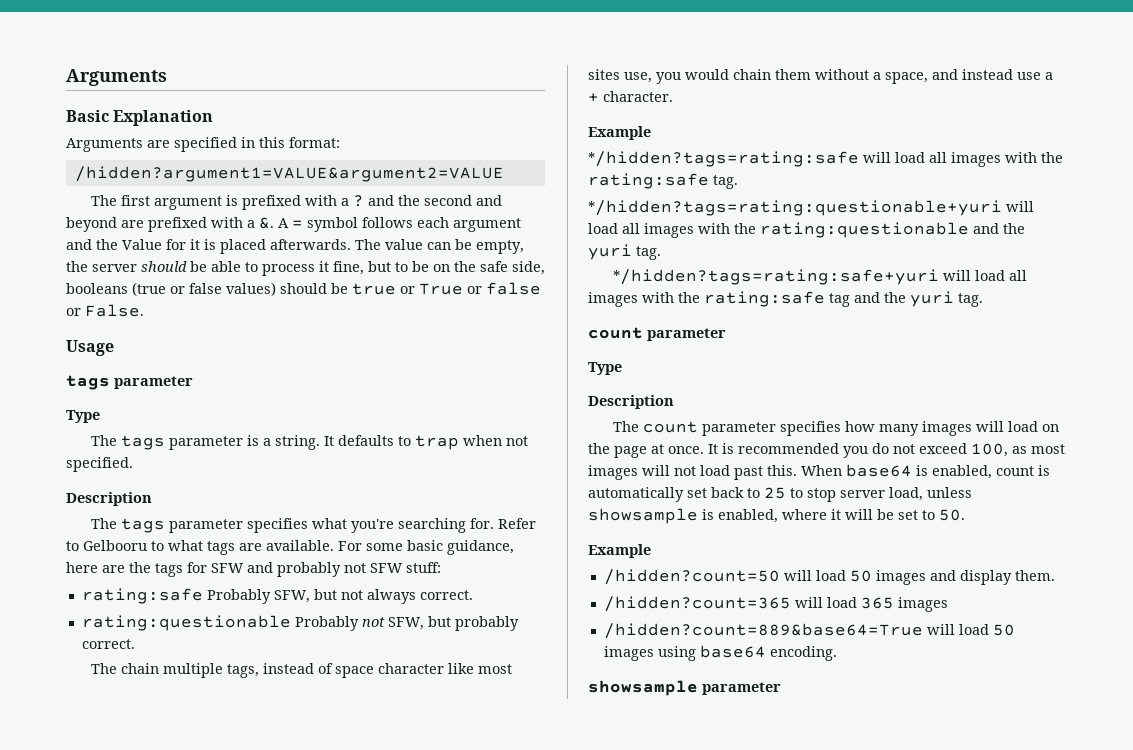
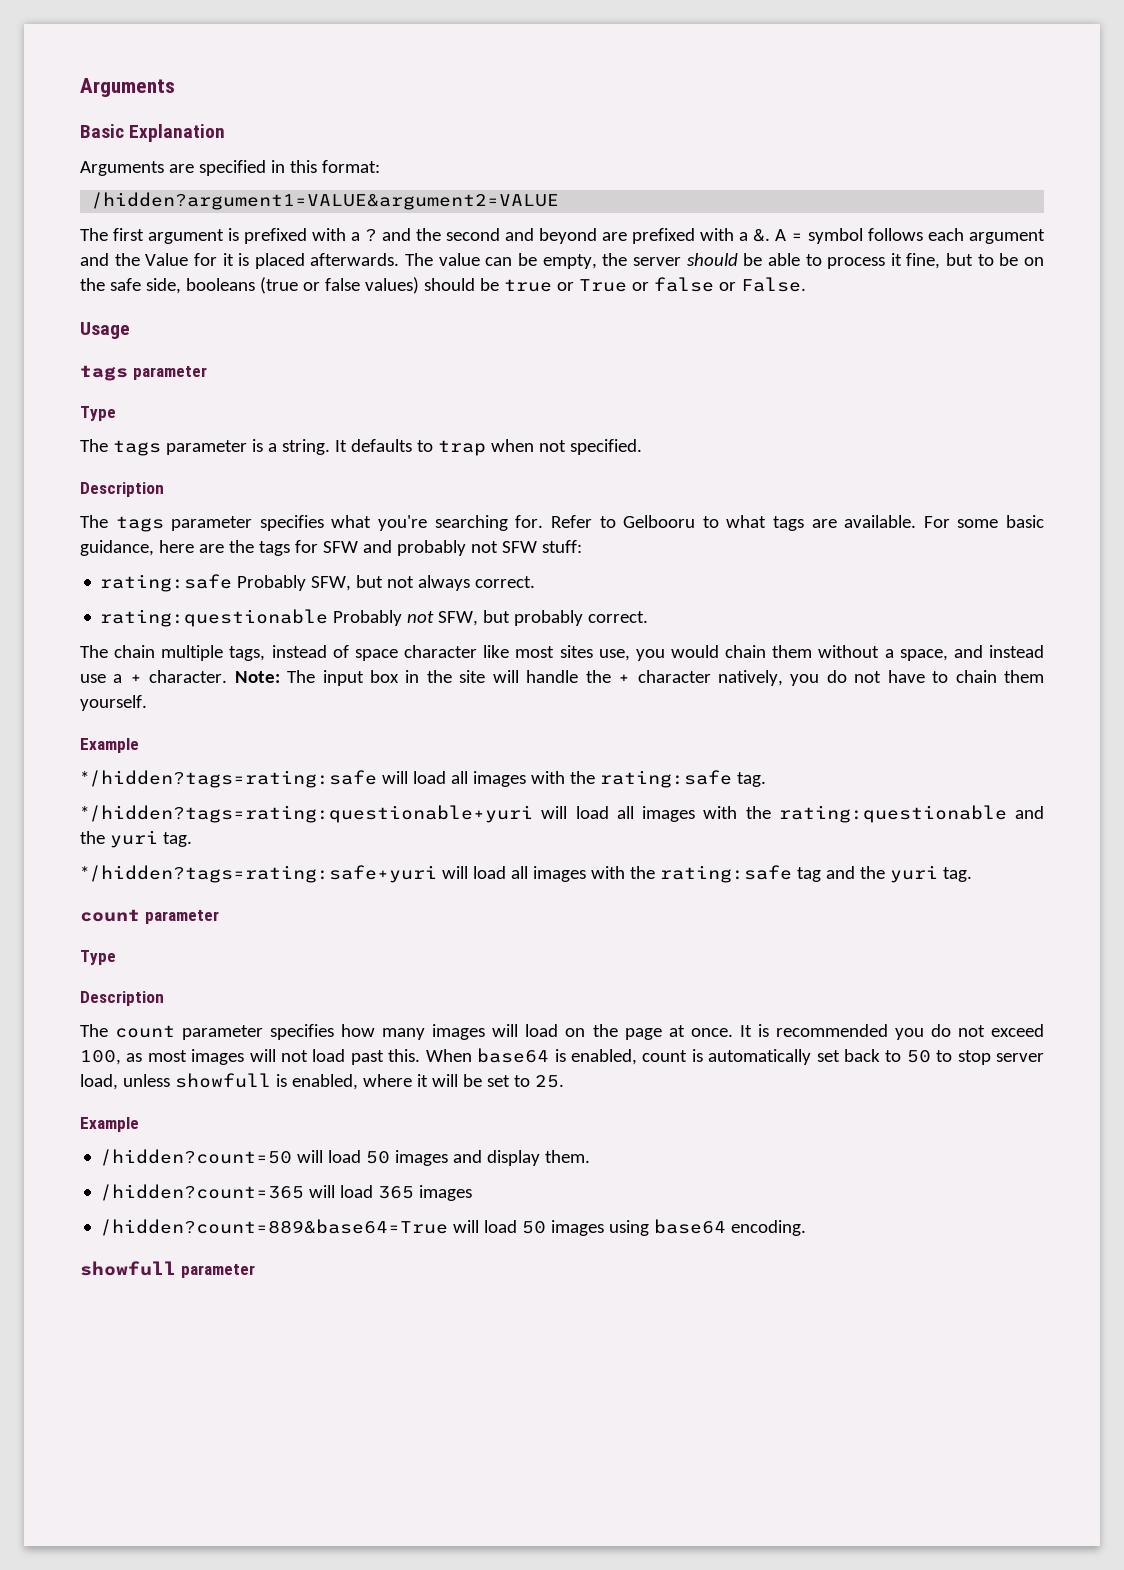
+ Note: The input box in the site will handle the + character natively, you do not have to chain them yourself.
- When base64 is enabled, count is automatically set back to 25 to stop server load, unless showsample is enabled, where it will be set to 50.
+ When base64 is enabled, count is automatically set back to 50 to stop server load, unless showfull is enabled, where it will be set to 25.
- showsample parameter
+ showfull parameter

